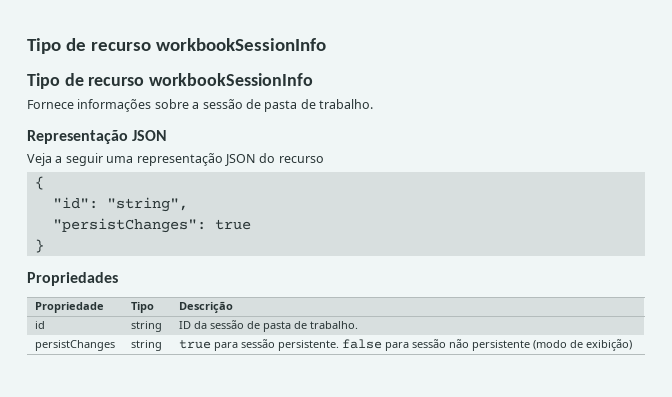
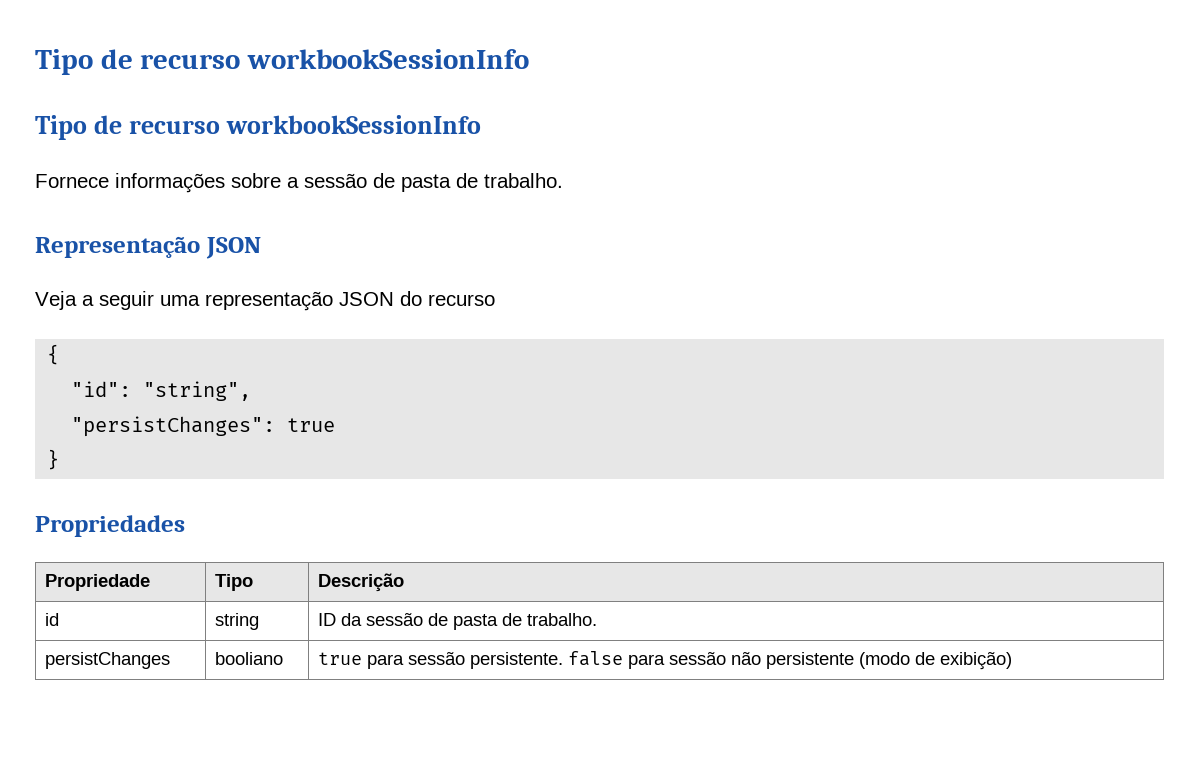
- persistChanges | string | true para sessão persistente. false para sessão não persistente (modo de exibição)
+ persistChanges | booliano | true para sessão persistente. false para sessão não persistente (modo de exibição)

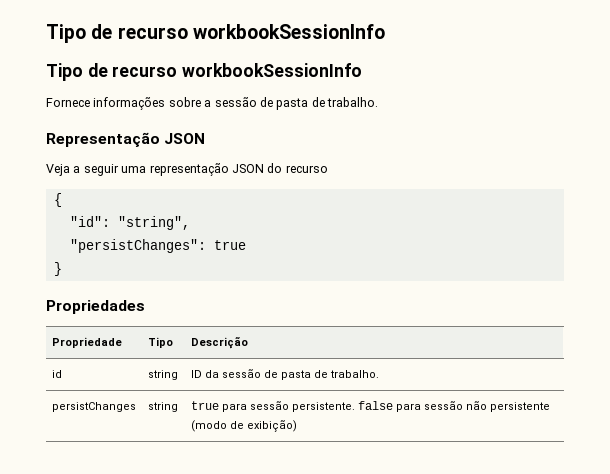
- persistChanges | booliano | true para sessão persistente. false para sessão não persistente (modo de exibição)
+ persistChanges | string | true para sessão persistente. false para sessão não persistente (modo de exibição)

